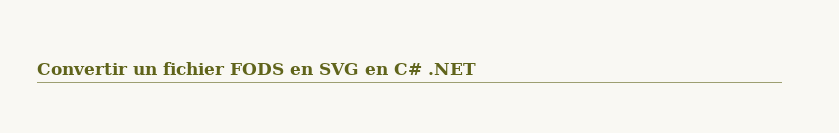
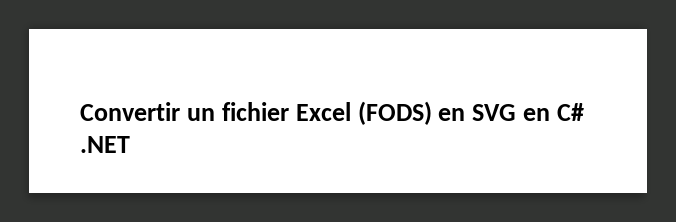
- Convertir un fichier FODS en SVG en C# .NET
+ Convertir un fichier Excel (FODS) en SVG en C# .NET

